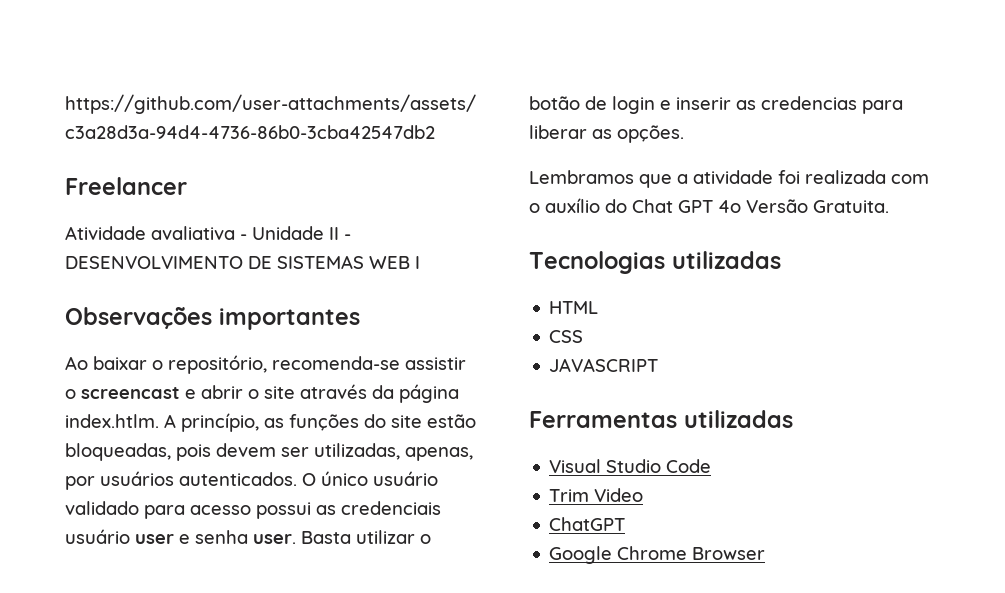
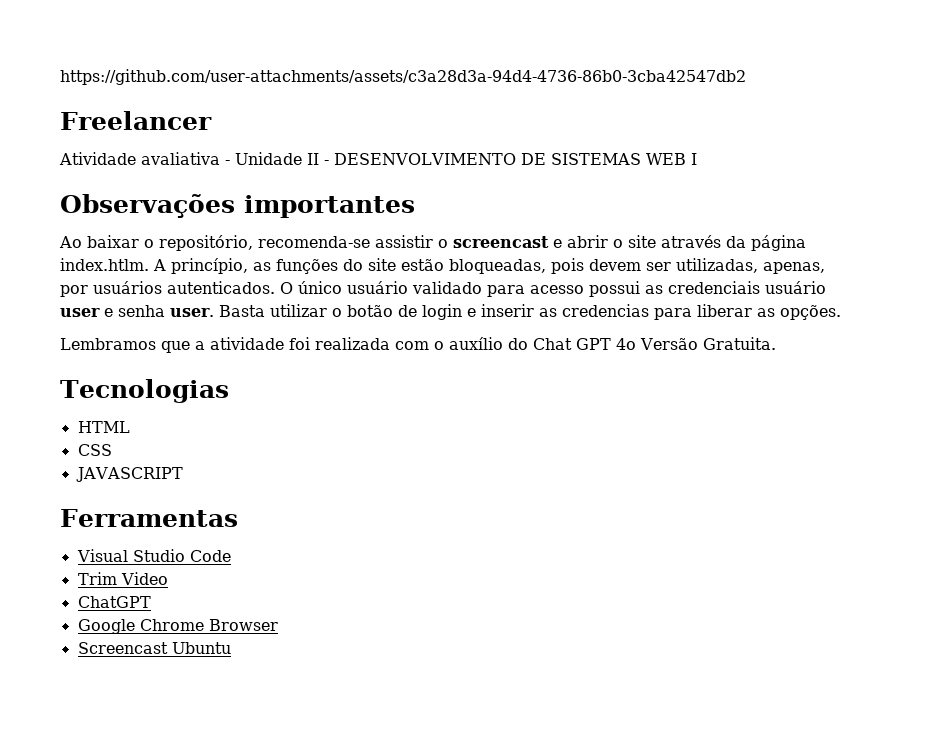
- Tecnologias utilizadas
+ Tecnologias
- Ferramentas utilizadas
+ Ferramentas
+ Screencast Ubuntu

